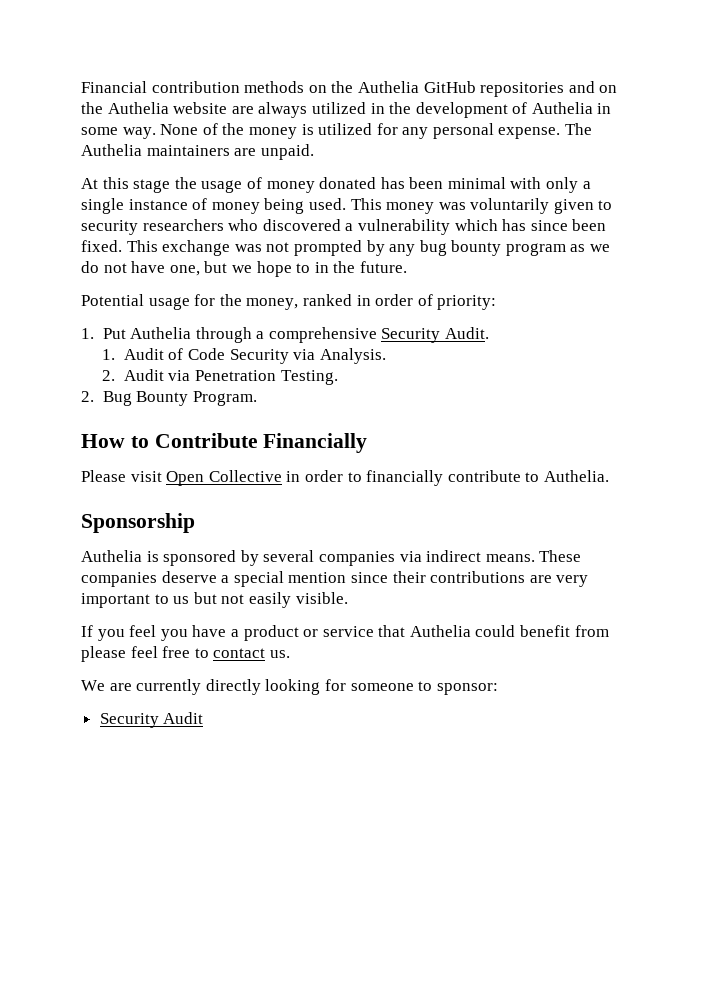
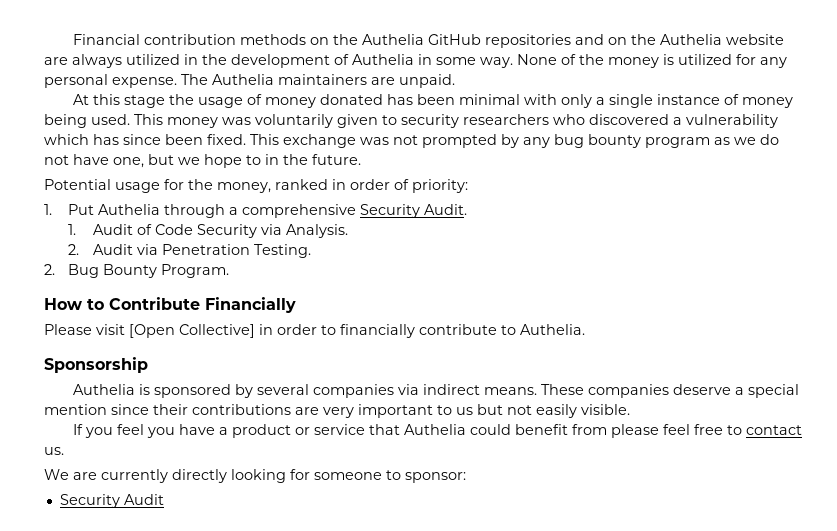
- Please visit Open Collective in order to financially contribute to Authelia.
+ Please visit [Open Collective] in order to financially contribute to Authelia.

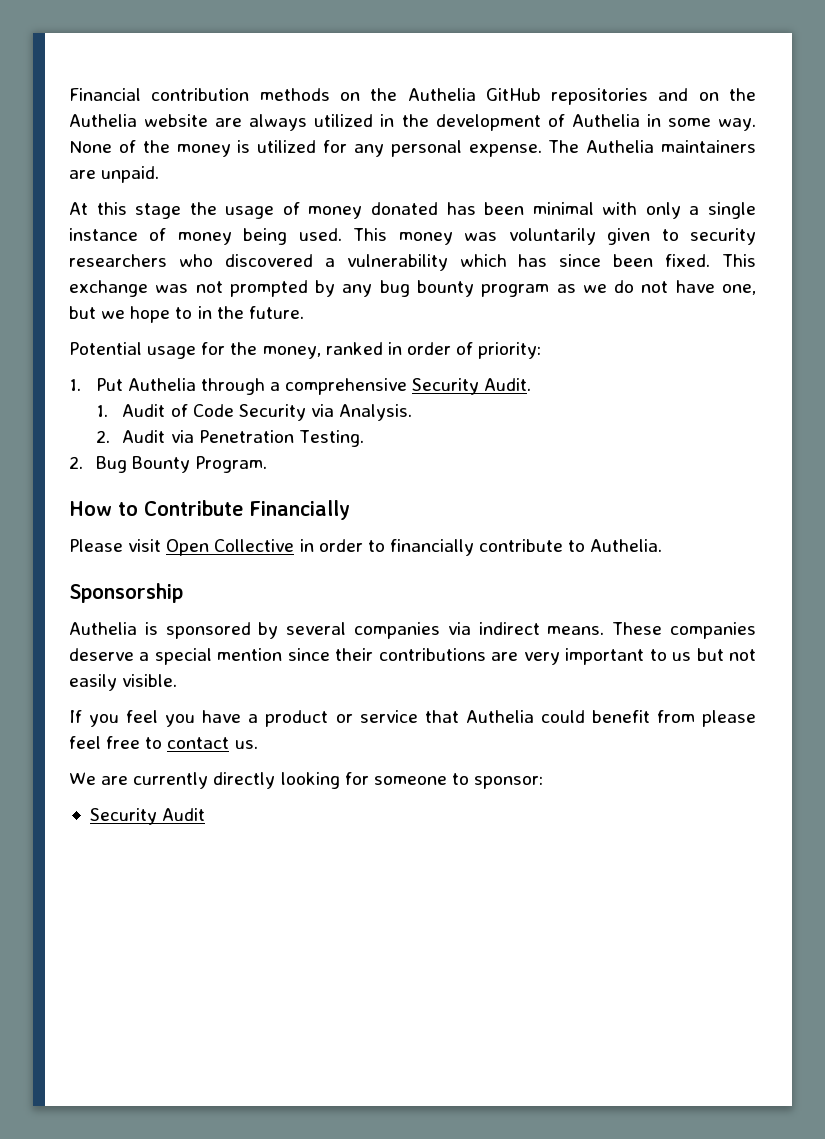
- Please visit [Open Collective] in order to financially contribute to Authelia.
+ Please visit Open Collective in order to financially contribute to Authelia.

